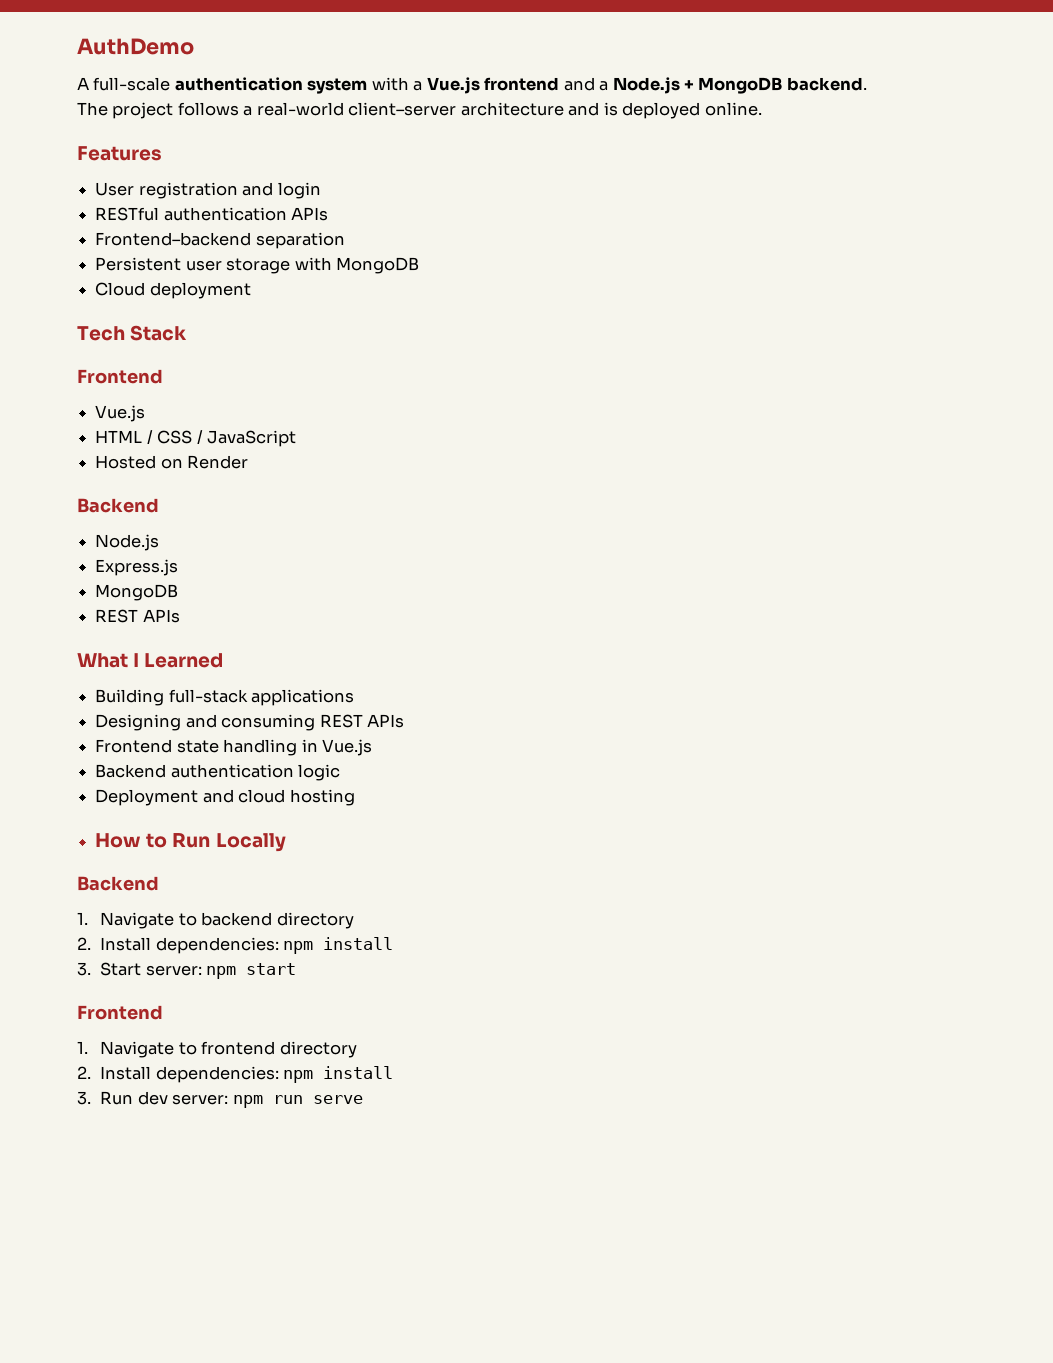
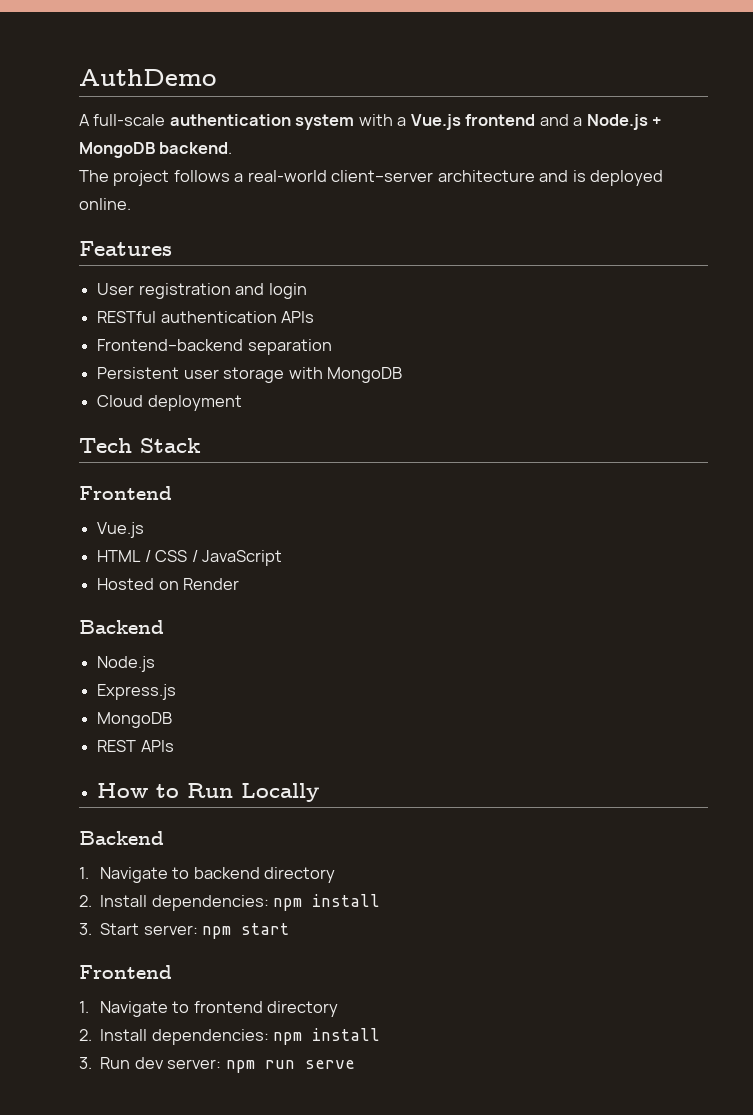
- What I Learned
- Building full-stack applications
- Designing and consuming REST APIs
- Frontend state handling in Vue.js
- Backend authentication logic
- Deployment and cloud hosting

